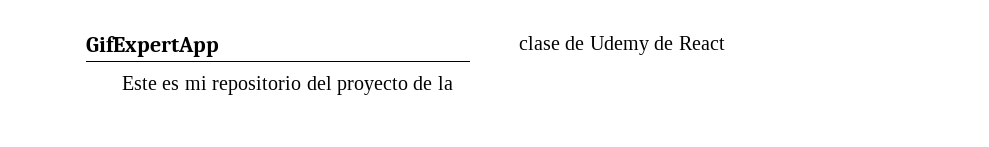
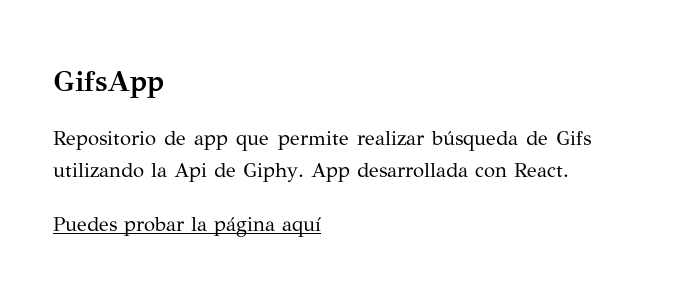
- GifExpertApp
- Este es mi repositorio del proyecto de la clase de Udemy de React
+ GifsApp
+ Repositorio de app que permite realizar búsqueda de Gifs utilizando la Api de Giphy. App desarrollada con React.
+ Puedes probar la página aquí

